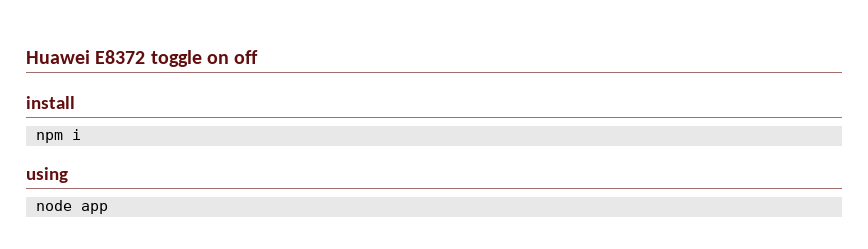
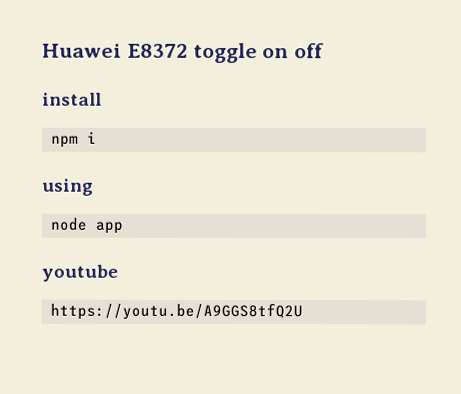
+ youtube
+ https://youtu.be/A9GGS8tfQ2U

